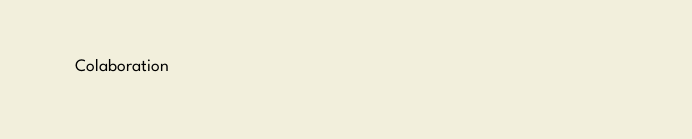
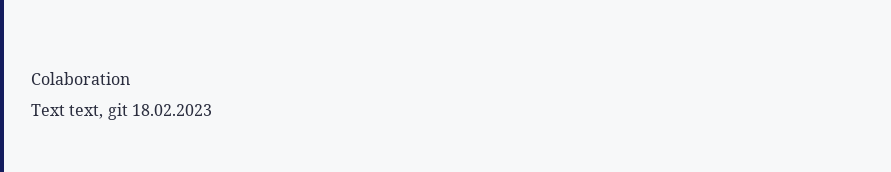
+ Text text, git 18.02.2023

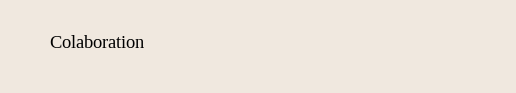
- Text text, git 18.02.2023

